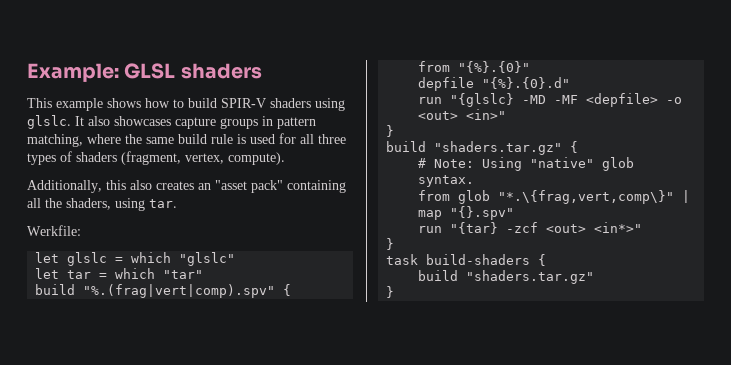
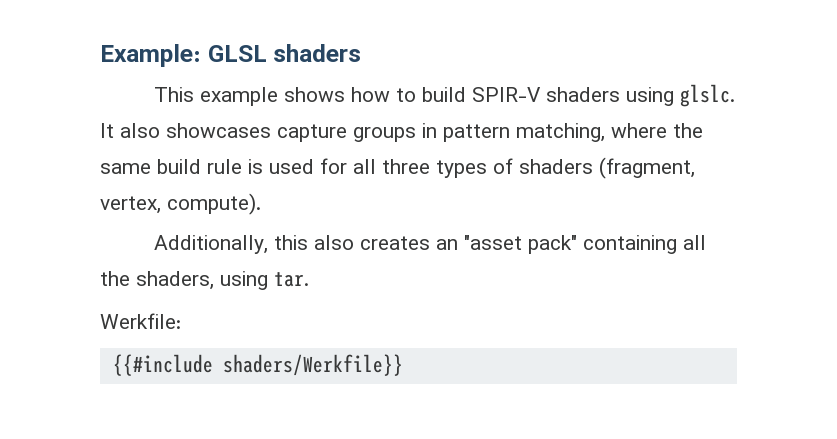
- let glslc = which "glslc"
- let tar = which "tar"
- build "%.(frag|vert|comp).spv" {
- from "{%}.{0}"
- depfile "{%}.{0}.d"
- run "{glslc} -MD -MF <depfile> -o <out> <in>"
- }
- build "shaders.tar.gz" {
- # Note: Using "native" glob syntax.
- from glob "*.\{frag,vert,comp\}" | map "{}.spv"
- run "{tar} -zcf <out> <in*>"
- }
- task build-shaders {
- build "shaders.tar.gz"
- }
+ {{#include shaders/Werkfile}}

